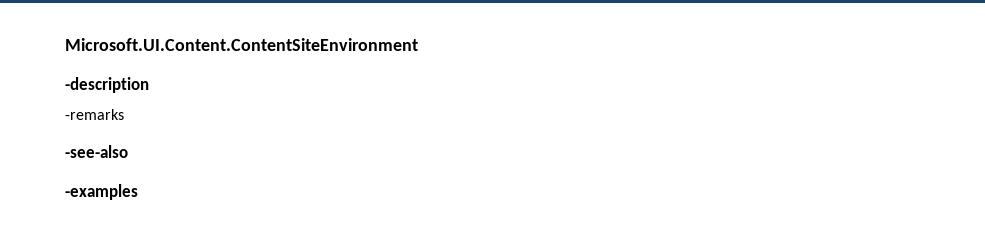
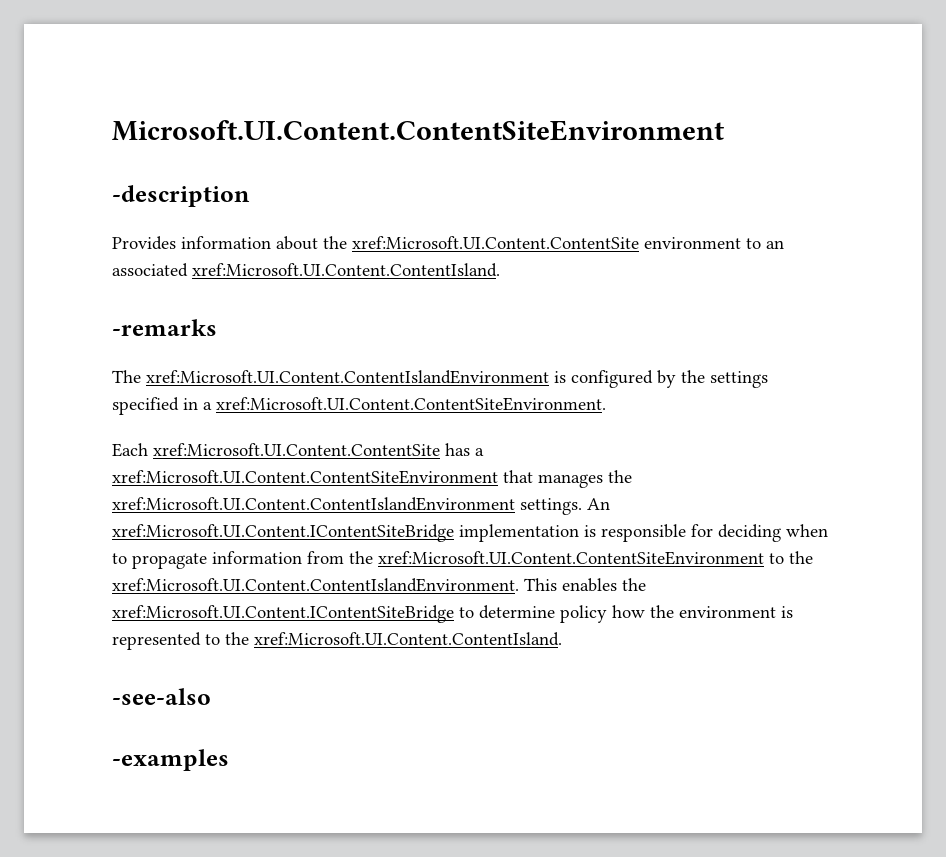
+ Provides information about the xref:Microsoft.UI.Content.ContentSite environment to an associated xref:Microsoft.UI.Content.ContentIsland.
  -remarks
+ The xref:Microsoft.UI.Content.ContentIslandEnvironment is configured by the settings specified in a xref:Microsoft.UI.Content.ContentSiteEnvironment.
+ Each xref:Microsoft.UI.Content.ContentSite has a xref:Microsoft.UI.Content.ContentSiteEnvironment that manages the xref:Microsoft.UI.Content.ContentIslandEnvironment settings. An xref:Microsoft.UI.Content.IContentSiteBridge implementation is responsible for deciding when to propagate information from the xref:Microsoft.UI.Content.ContentSiteEnvironment to the xref:Microsoft.UI.Content.ContentIslandEnvironment. This enables the xref:Microsoft.UI.Content.IContentSiteBridge to determine policy how the environment is represented to the xref:Microsoft.UI.Content.ContentIsland.

